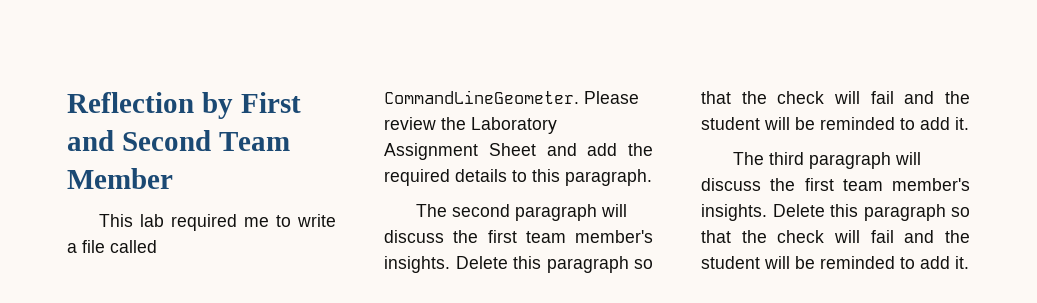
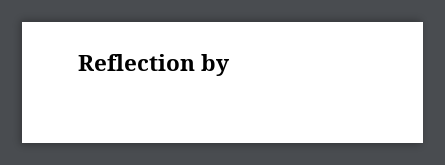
- Reflection by First and Second Team Member
- This lab required me to write a file called CommandLineGeometer. Please review the Laboratory Assignment Sheet and add the required details to this paragraph.
- The second paragraph will discuss the first team member's insights. Delete this paragraph so that the check will fail and the student will be reminded to add it.
- The third paragraph will discuss the first team member's insights. Delete this paragraph so that the check will fail and the student will be reminded to add it.
+ Reflection by

